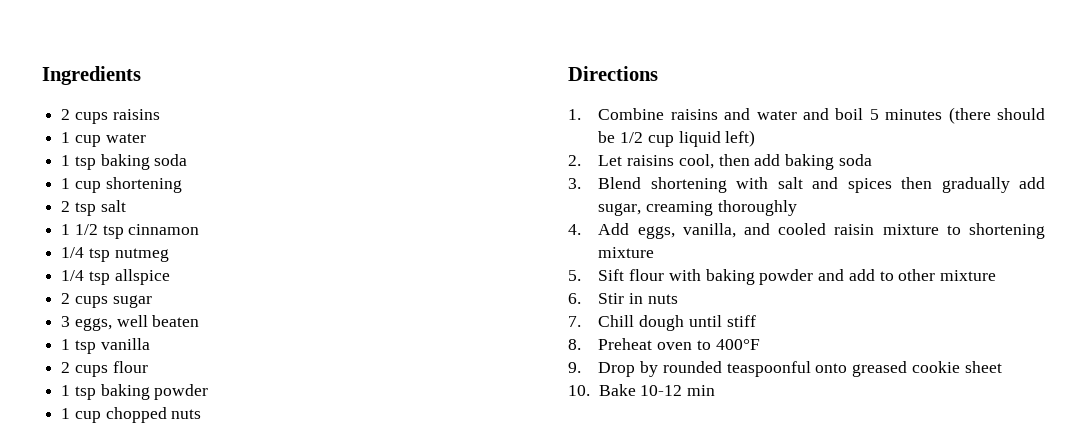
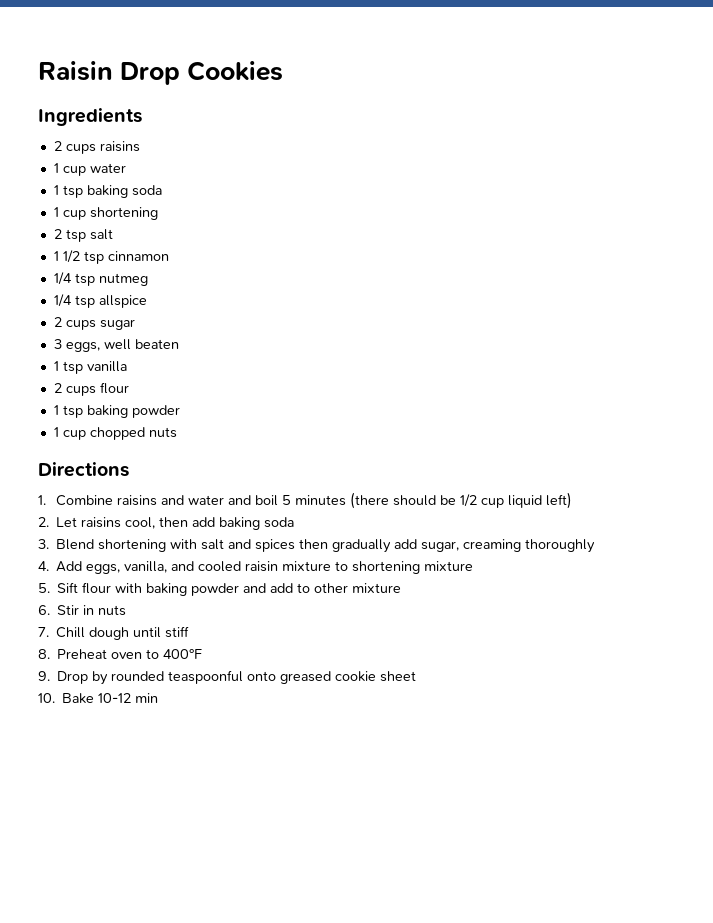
+ Raisin Drop Cookies

